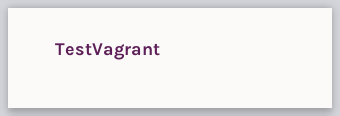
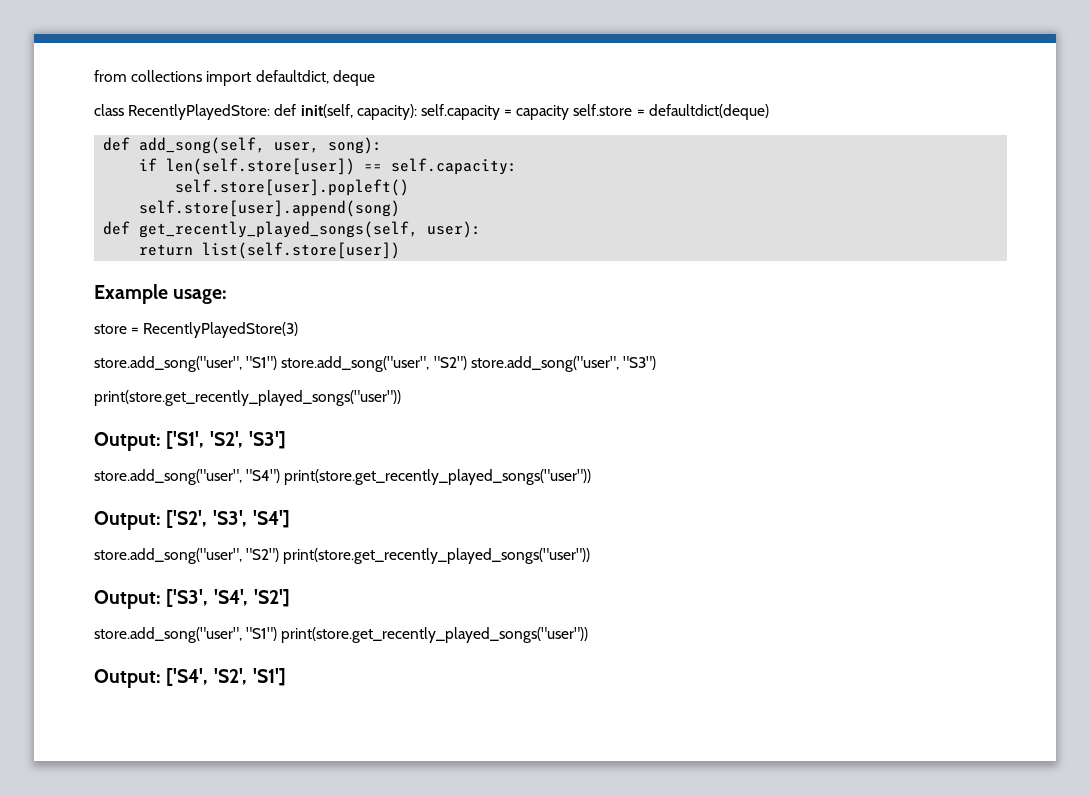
- TestVagrant
+ from collections import defaultdict, deque
+ class RecentlyPlayedStore: def init(self, capacity): self.capacity = capacity self.store = defaultdict(deque)
+ def add_song(self, user, song):
+ if len(self.store[user]) == self.capacity:
+ self.store[user].popleft()
+ self.store[user].append(song)
+ def get_recently_played_songs(self, user):
+ return list(self.store[user])
+ Example usage:
+ store = RecentlyPlayedStore(3)
+ store.add_song("user", "S1") store.add_song("user", "S2") store.add_song("user", "S3")
+ print(store.get_recently_played_songs("user"))
+ Output: ['S1', 'S2', 'S3']
+ store.add_song("user", "S4") print(store.get_recently_played_songs("user"))
+ Output: ['S2', 'S3', 'S4']
+ store.add_song("user", "S2") print(store.get_recently_played_songs("user"))
+ Output: ['S3', 'S4', 'S2']
+ store.add_song("user", "S1") print(store.get_recently_played_songs("user"))
+ Output: ['S4', 'S2', 'S1']

